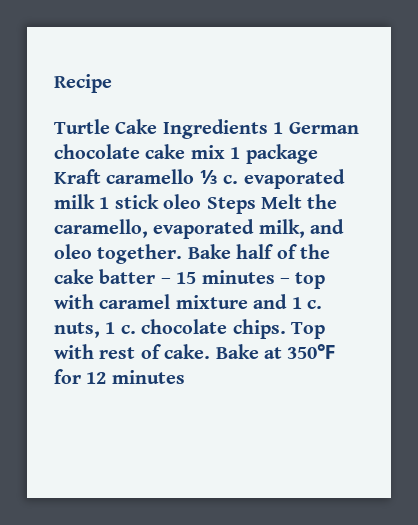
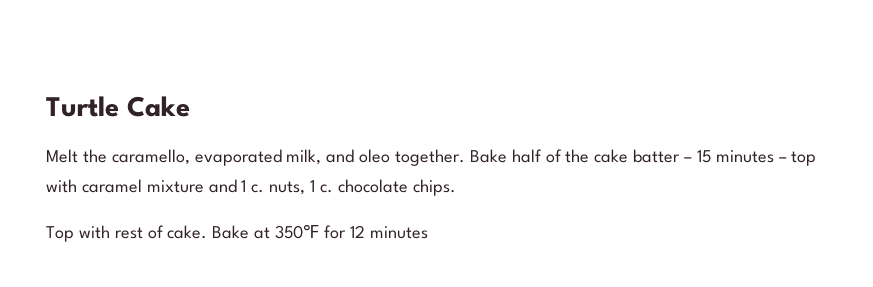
- Recipe
- Turtle Cake Ingredients 1 German chocolate cake mix 1 package Kraft caramello ⅓ c. evaporated milk 1 stick oleo Steps Melt the caramello, evaporated milk, and oleo together.
+ Turtle Cake
+ Melt the caramello, evaporated milk, and oleo together.
- Bake half of the cake batter – 15 minutes – top with caramel mixture and 1 c. nuts, 1 c. chocolate chips. Top with rest of cake.
+ Bake half of the cake batter – 15 minutes – top with caramel mixture and 1 c. nuts, 1 c. chocolate chips.
+ Top with rest of cake.

